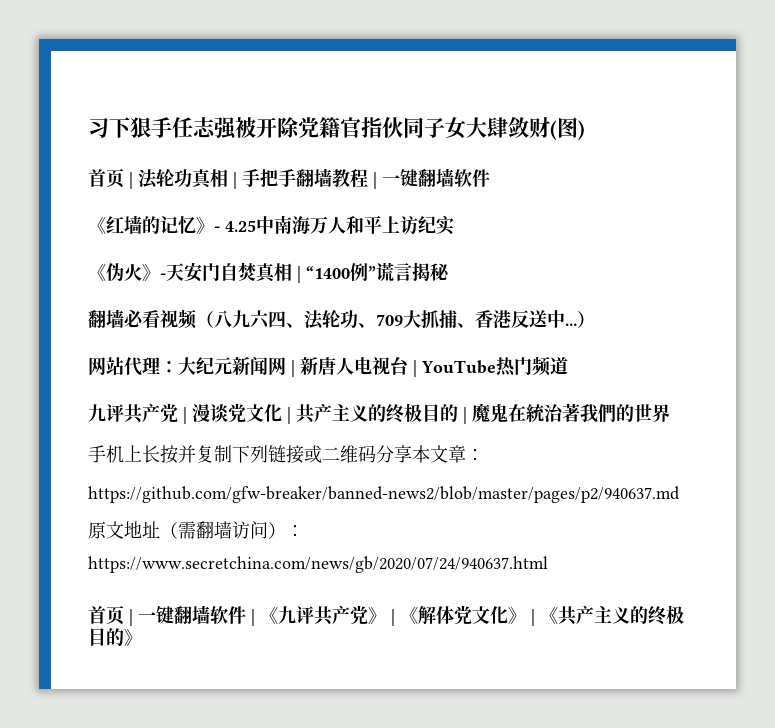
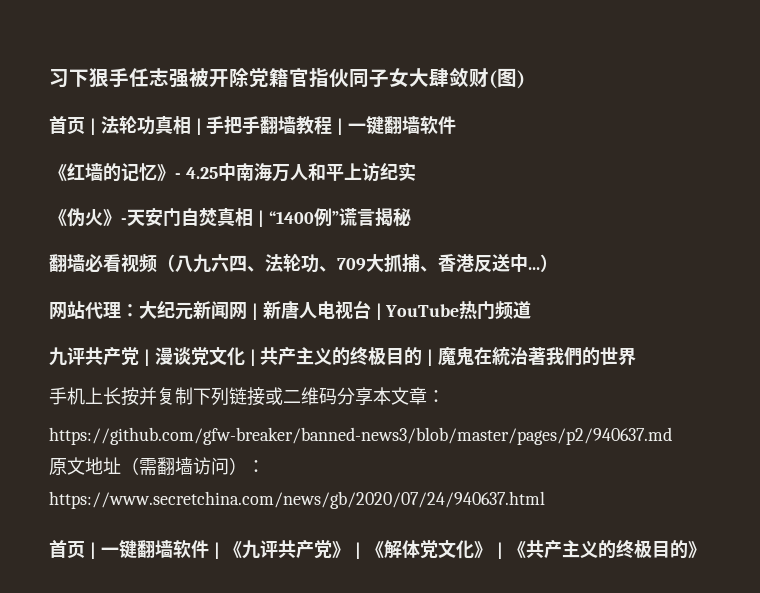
- https://github.com/gfw-breaker/banned-news2/blob/master/pages/p2/940637.md
+ https://github.com/gfw-breaker/banned-news3/blob/master/pages/p2/940637.md

